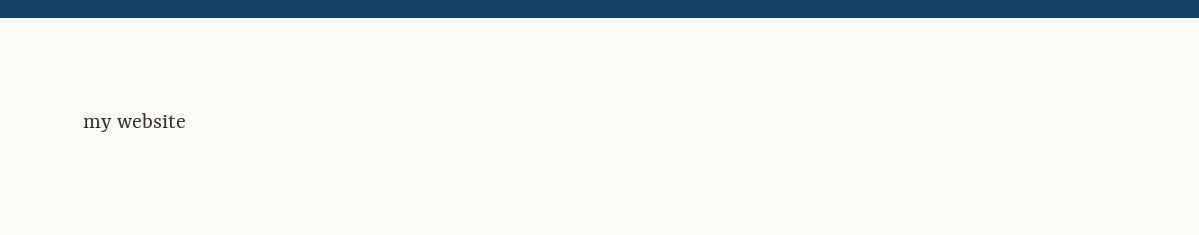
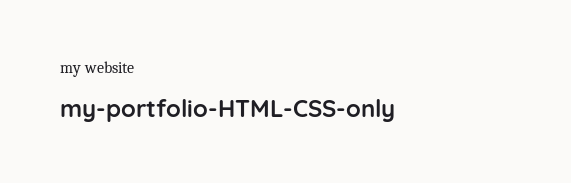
+ my-portfolio-HTML-CSS-only

